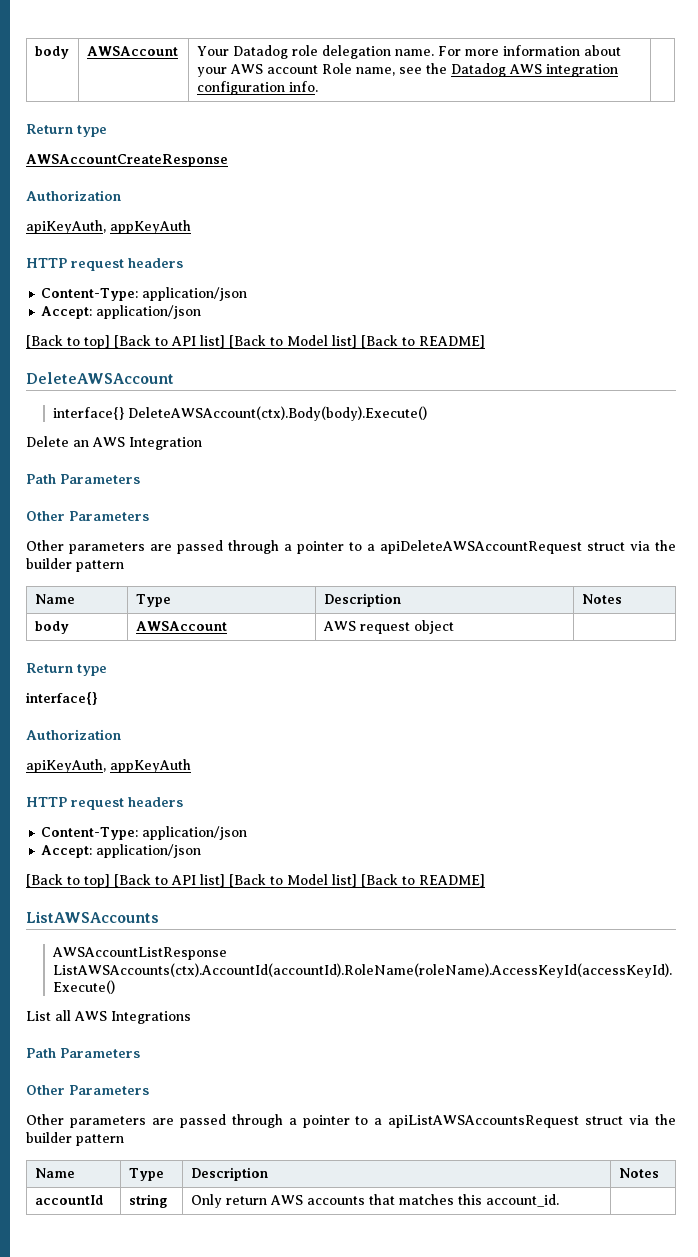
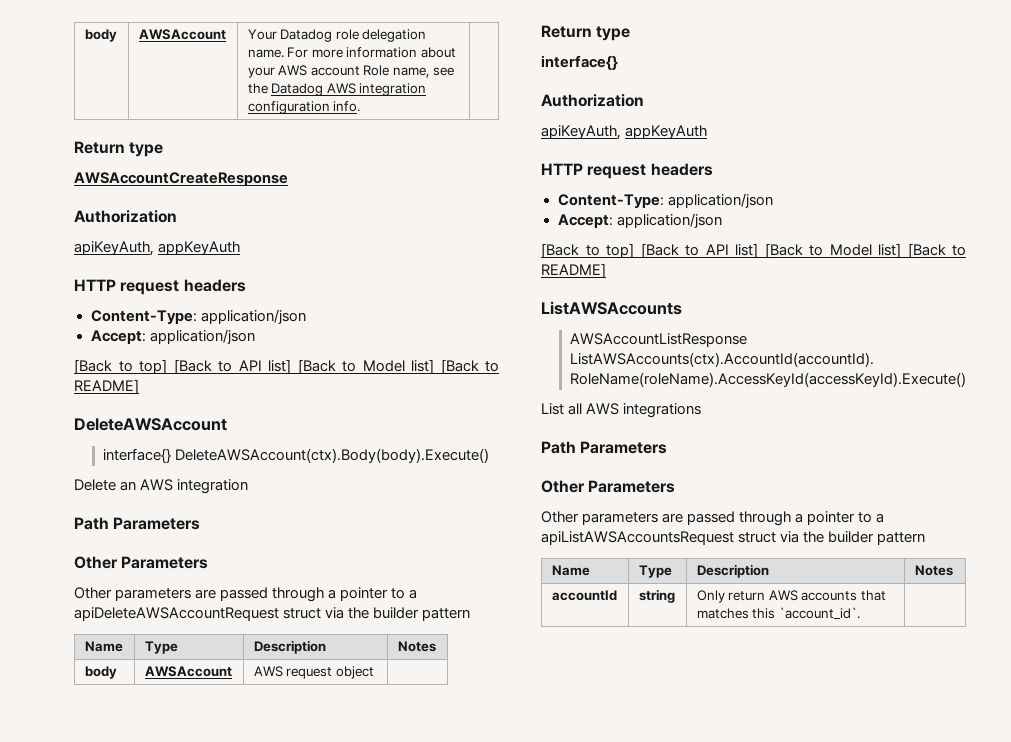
- Delete an AWS Integration
+ Delete an AWS integration
- List all AWS Integrations
+ List all AWS integrations
- accountId | string | Only return AWS accounts that matches this account_id. |
+ accountId | string | Only return AWS accounts that matches this `account_id`. |

